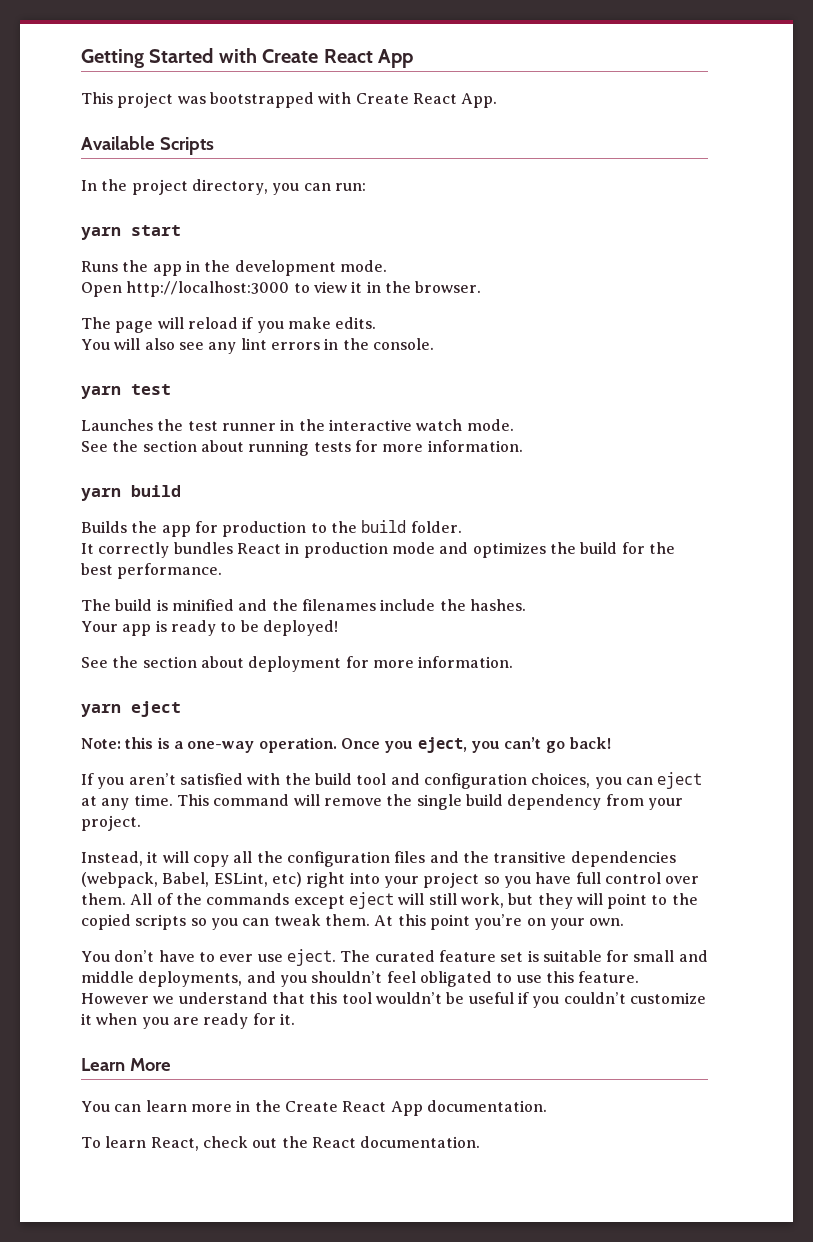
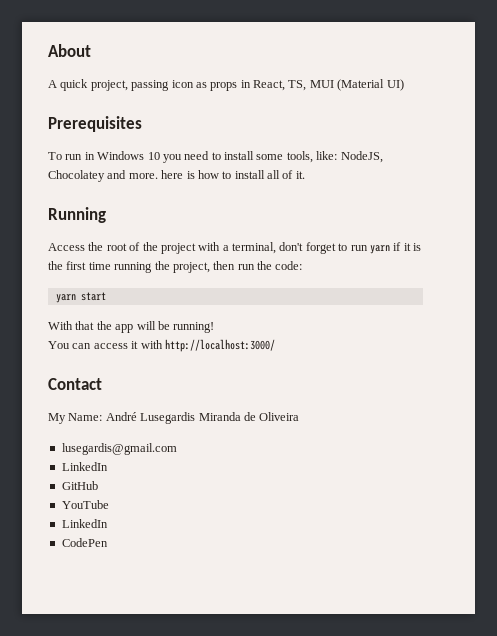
- Getting Started with Create React App
- This project was bootstrapped with Create React App.
- Available Scripts
- In the project directory, you can run:
+ About
+ A quick project, passing icon as props in React, TS, MUI (Material UI)
+ Prerequisites
+ To run in Windows 10 you need to install some tools, like: NodeJS, Chocolatey and more. here is how to install all of it.
+ Running
+ Access the root of the project with a terminal, don't forget to run yarn if it is the first time running the project, then run the code:
  yarn start
- Runs the app in the development mode.
- Open http://localhost:3000 to view it in the browser.
- The page will reload if you make edits.
- You will also see any lint errors in the console.
- yarn test
- Launches the test runner in the interactive watch mode.
- See the section about running tests for more information.
- yarn build
- Builds the app for production to the build folder.
- It correctly bundles React in production mode and optimizes the build for the best performance.
- The build is minified and the filenames include the hashes.
- Your app is ready to be deployed!
- See the section about deployment for more information.
- yarn eject
- Note: this is a one-way operation. Once you eject, you can’t go back!
- If you aren’t satisfied with the build tool and configuration choices, you can eject at any time. This command will remove the single build dependency from your project.
- Instead, it will copy all the configuration files and the transitive dependencies (webpack, Babel, ESLint, etc) right into your project so you have full control over them. All of the commands except eject will still work, but they will point to the copied scripts so you can tweak them. At this point you’re on your own.
- You don’t have to ever use eject. The curated feature set is suitable for small and middle deployments, and you shouldn’t feel obligated to use this feature. However we understand that this tool wouldn’t be useful if you couldn’t customize it when you are ready for it.
- Learn More
- You can learn more in the Create React App documentation.
- To learn React, check out the React documentation.
+ With that the app will be running!
+ You can access it with http://localhost:3000/
+ Contact
+ My Name: André Lusegardis Miranda de Oliveira
+ lusegardis@gmail.com
+ LinkedIn
+ GitHub
+ YouTube
+ LinkedIn
+ CodePen

